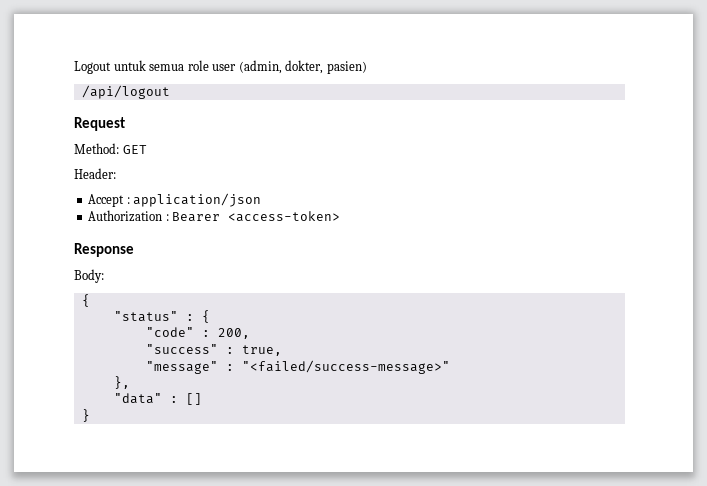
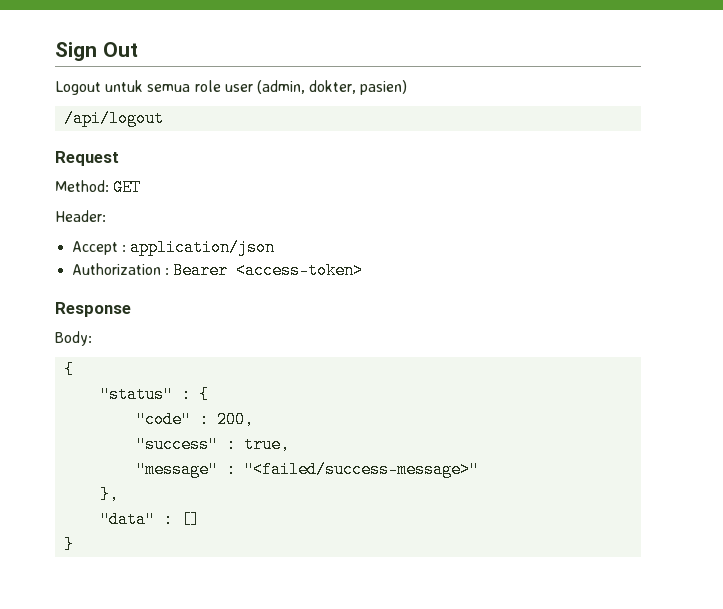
+ Sign Out

